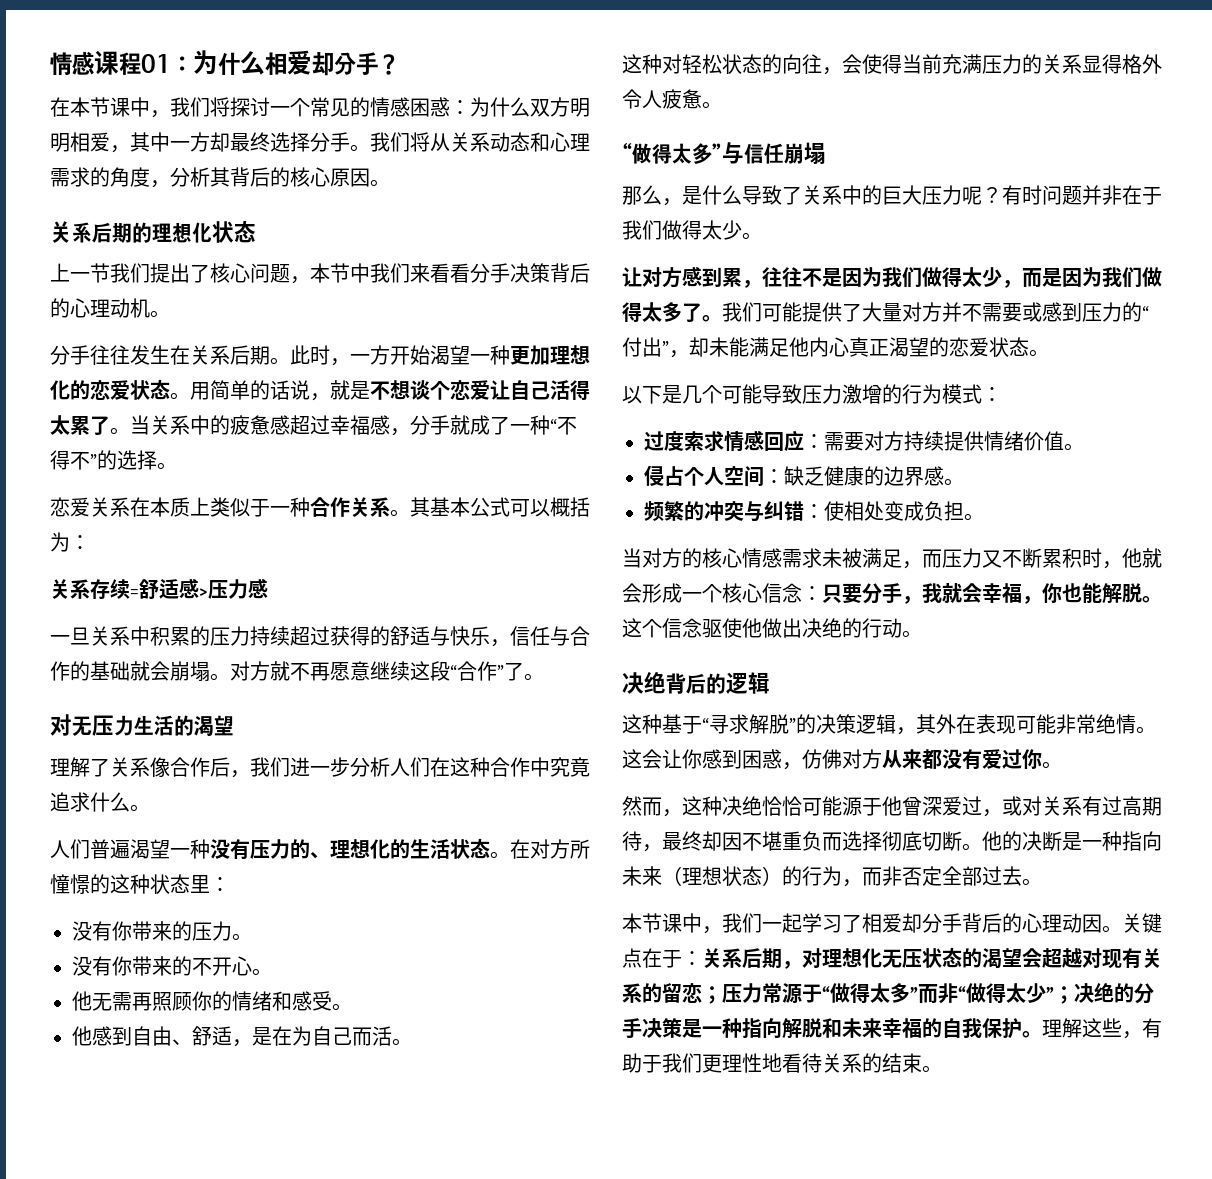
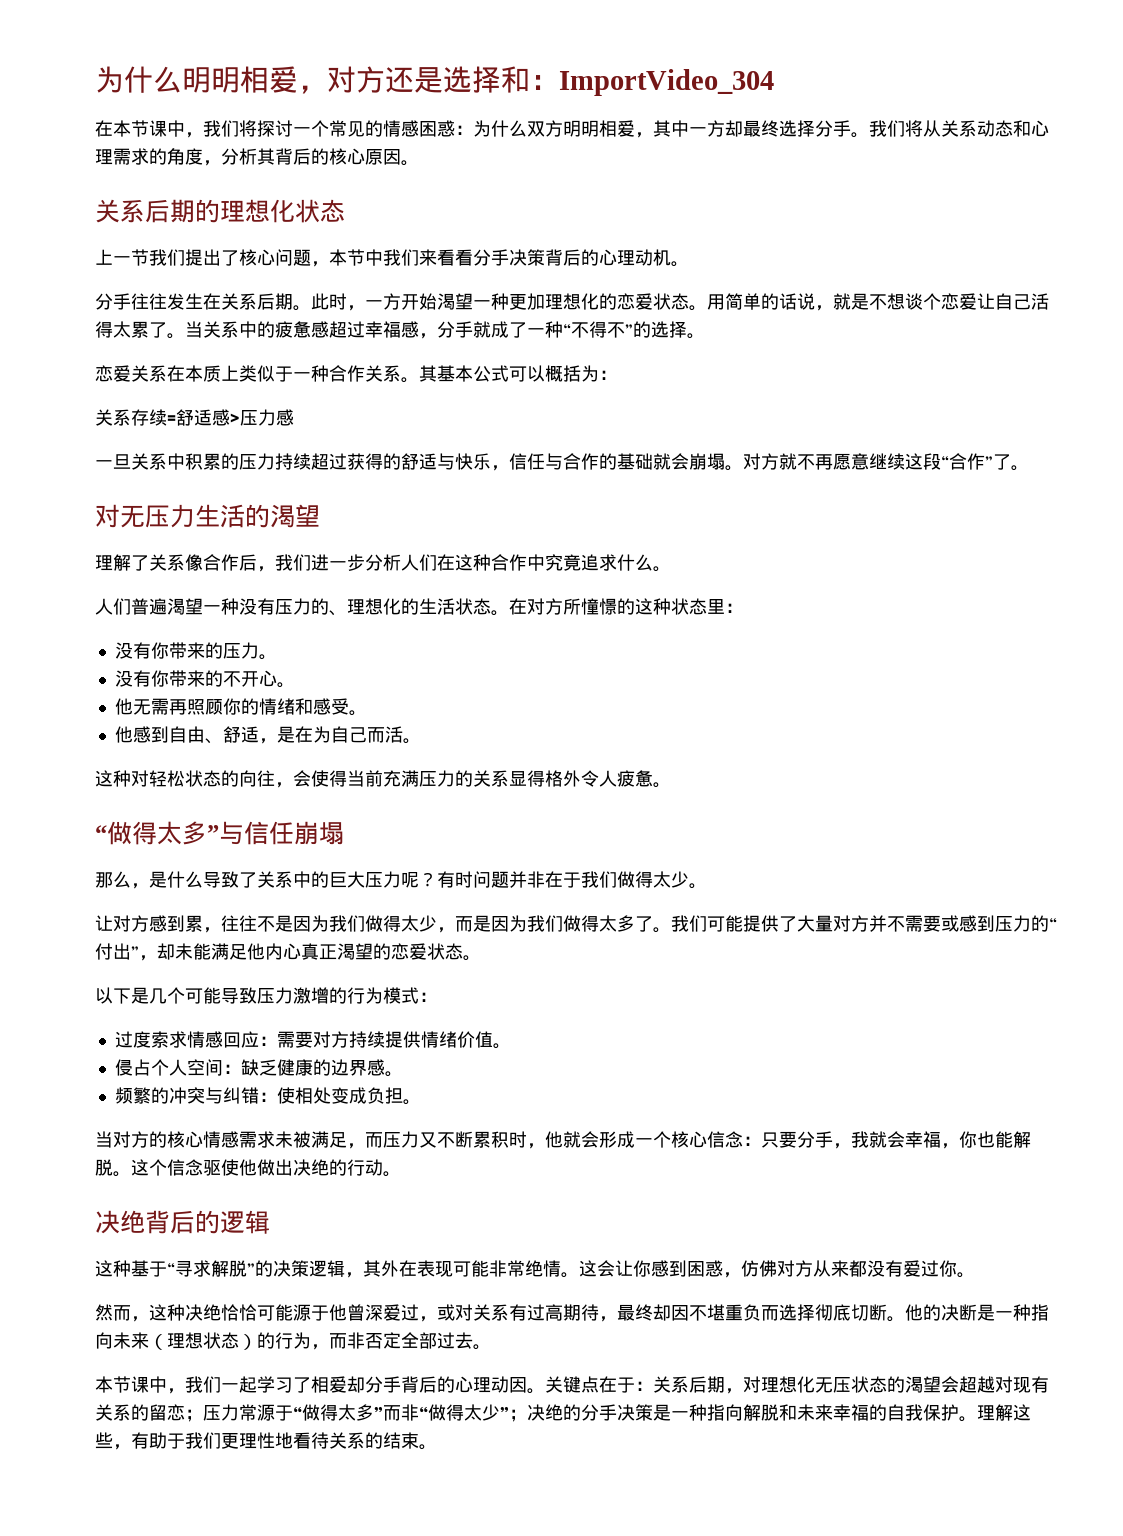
- 情感课程01：为什么相爱却分手？
+ 为什么明明相爱，对方还是选择和：ImportVideo_304

